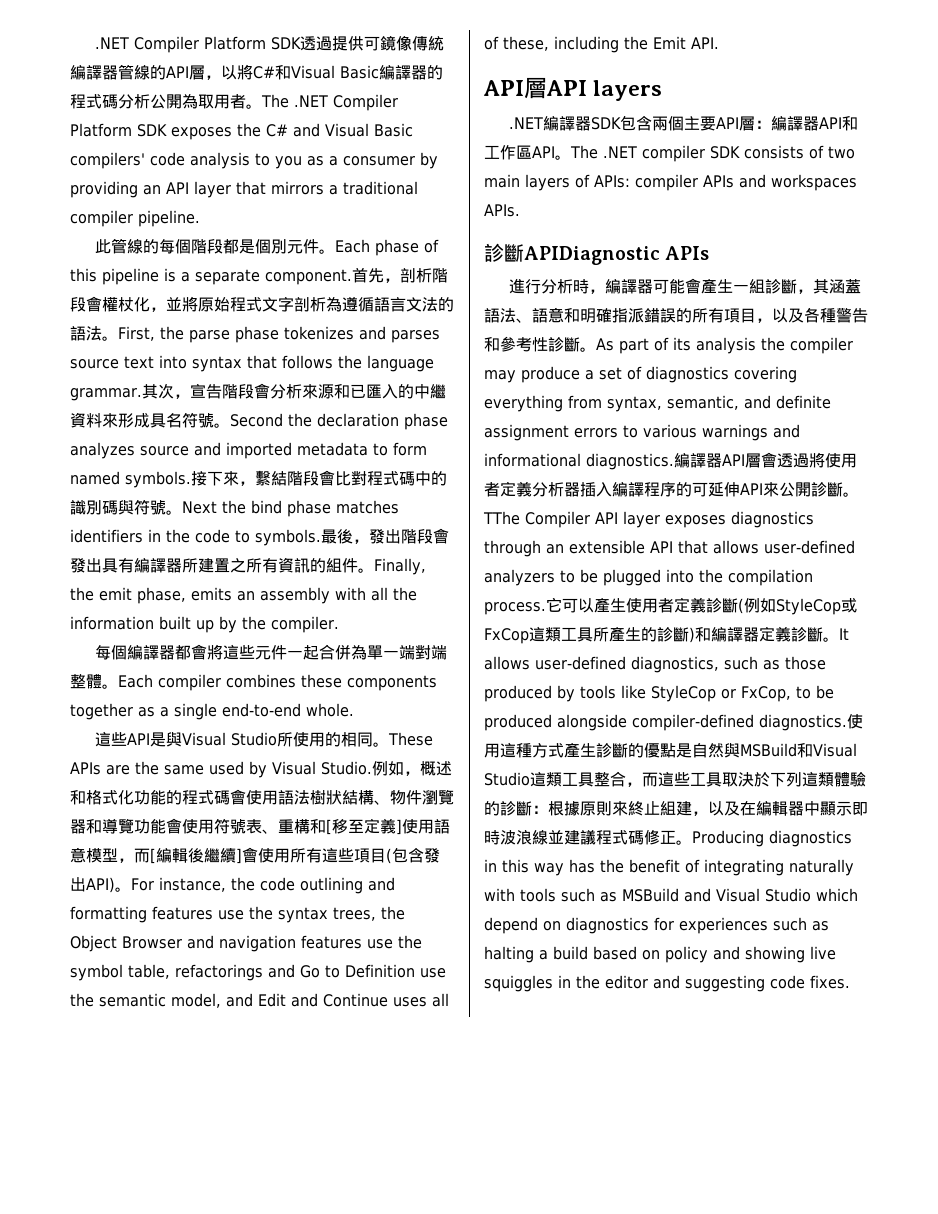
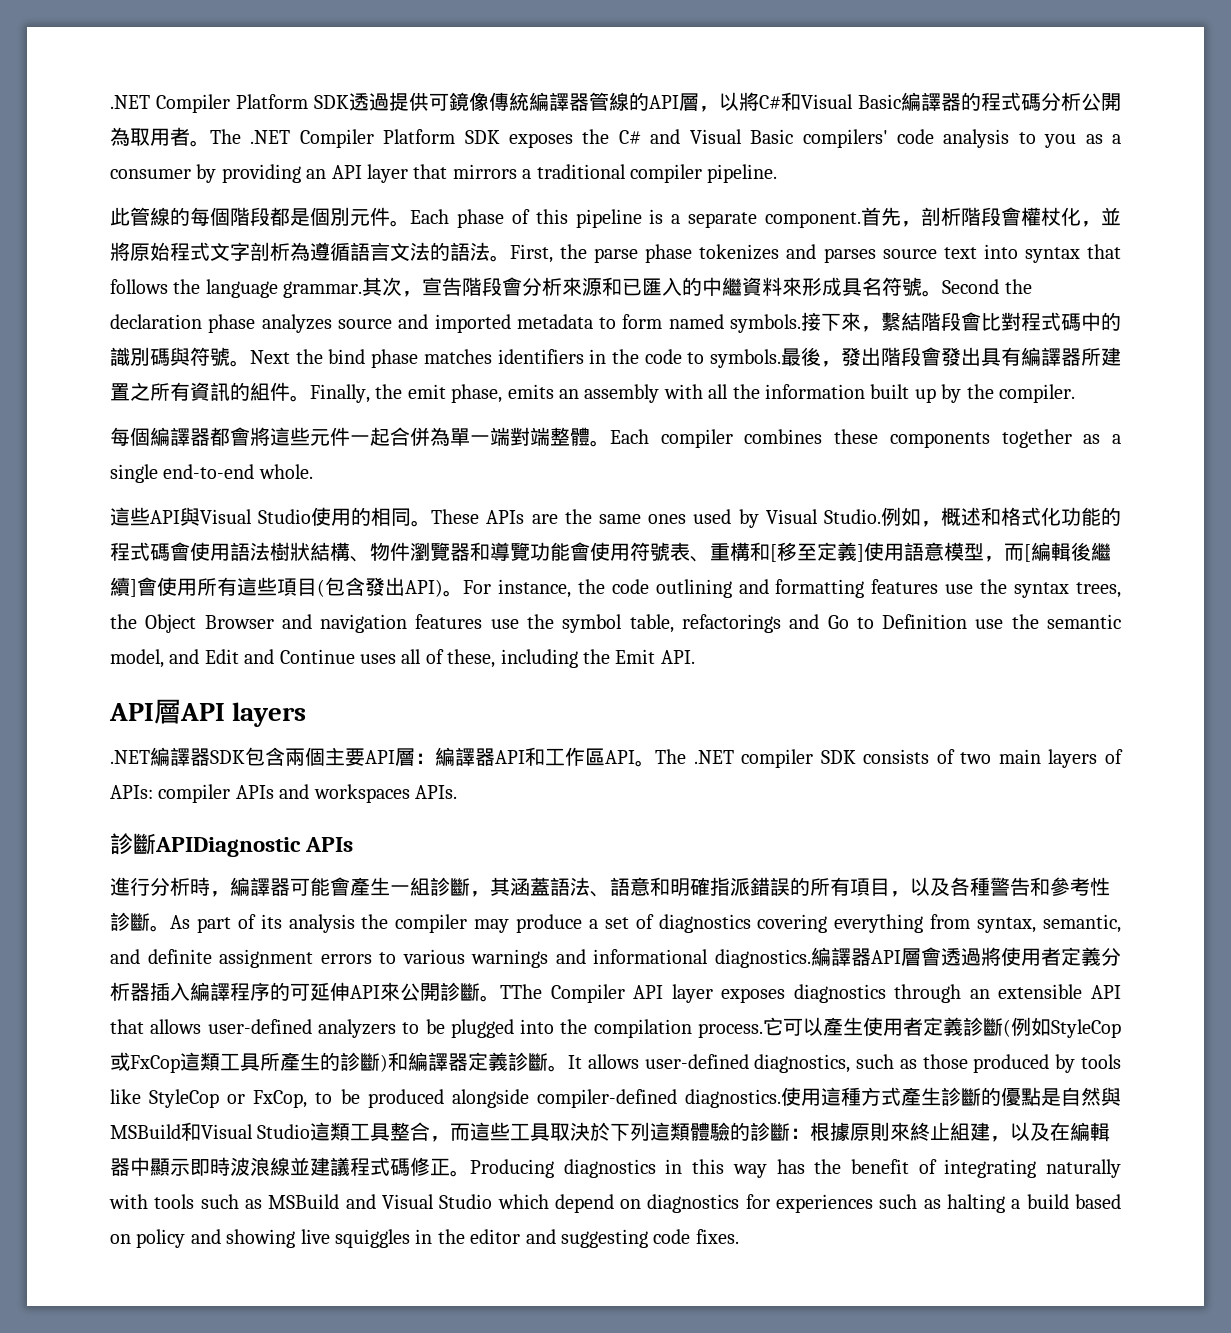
- 這些API是與Visual Studio所使用的相同。
+ 這些API與Visual Studio使用的相同。
- These APIs are the same used by Visual Studio.
+ These APIs are the same ones used by Visual Studio.

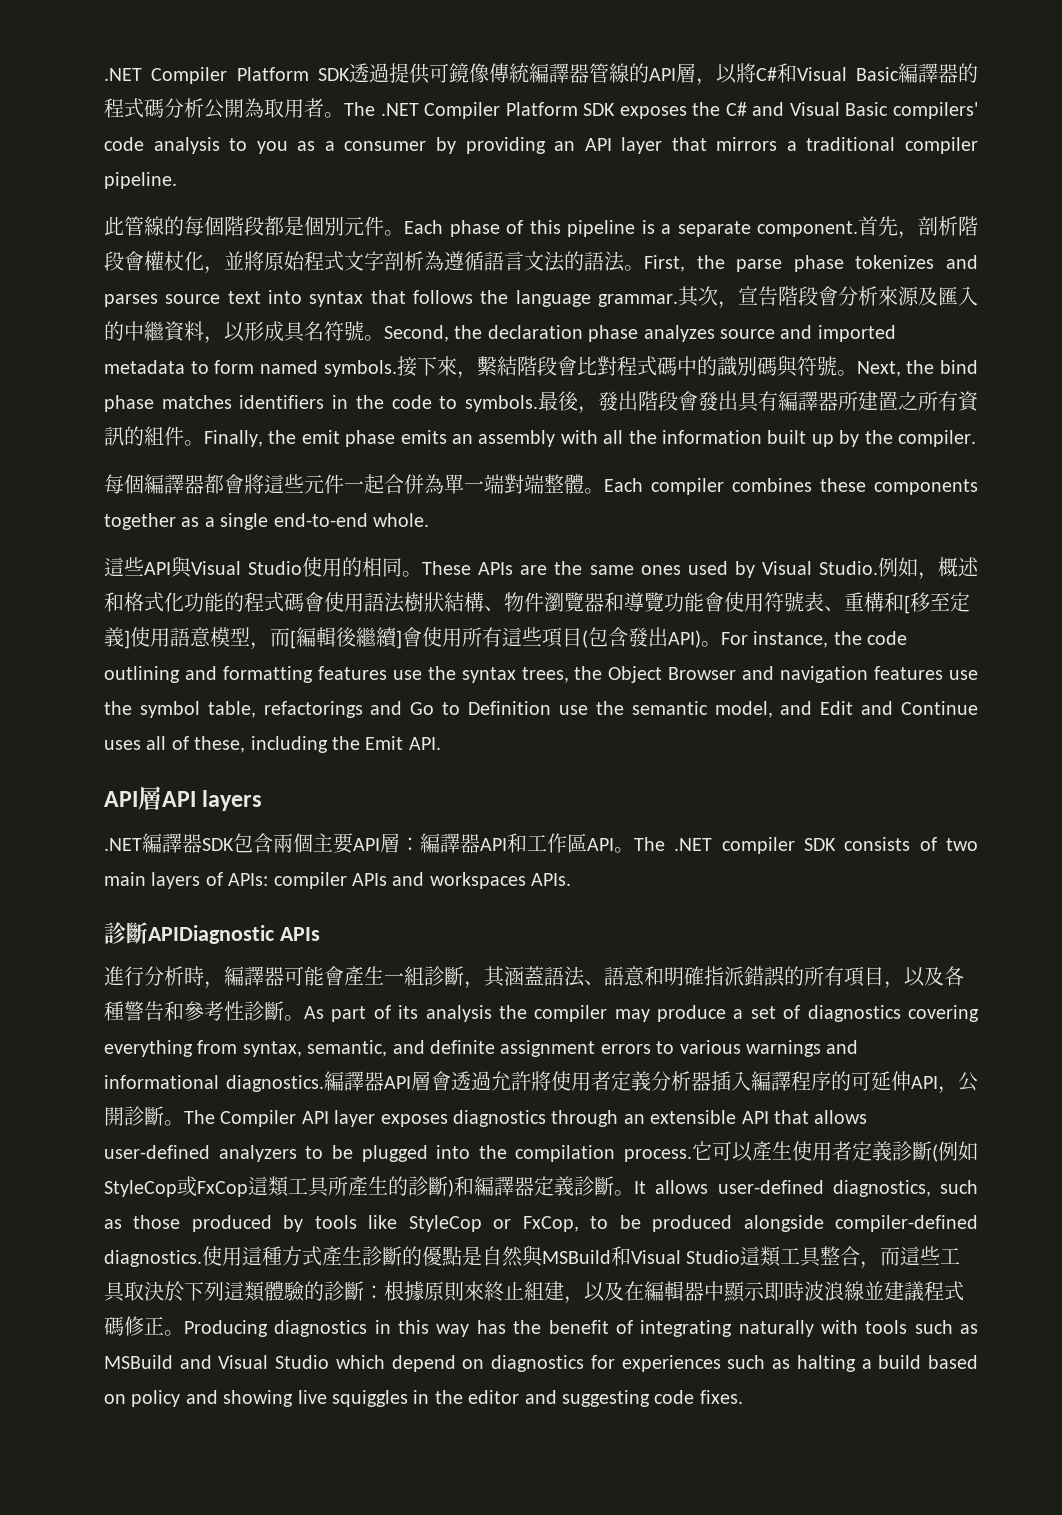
- 其次，宣告階段會分析來源和已匯入的中繼資料來形成具名符號。
+ 其次，宣告階段會分析來源及匯入的中繼資料，以形成具名符號。
- Second the declaration phase analyzes source and imported metadata to form named symbols.
+ Second, the declaration phase analyzes source and imported metadata to form named symbols.
- Next the bind phase matches identifiers in the code to symbols.
+ Next, the bind phase matches identifiers in the code to symbols.
- Finally, the emit phase, emits an assembly with all the information built up by the compiler.
+ Finally, the emit phase emits an assembly with all the information built up by the compiler.
- 編譯器API層會透過將使用者定義分析器插入編譯程序的可延伸API來公開診斷。
+ 編譯器API層會透過允許將使用者定義分析器插入編譯程序的可延伸API，公開診斷。
- TThe Compiler API layer exposes diagnostics through an extensible API that allows user-defined analyzers to be plugged into the compilation process.
+ The Compiler API layer exposes diagnostics through an extensible API that allows user-defined analyzers to be plugged into the compilation process.

